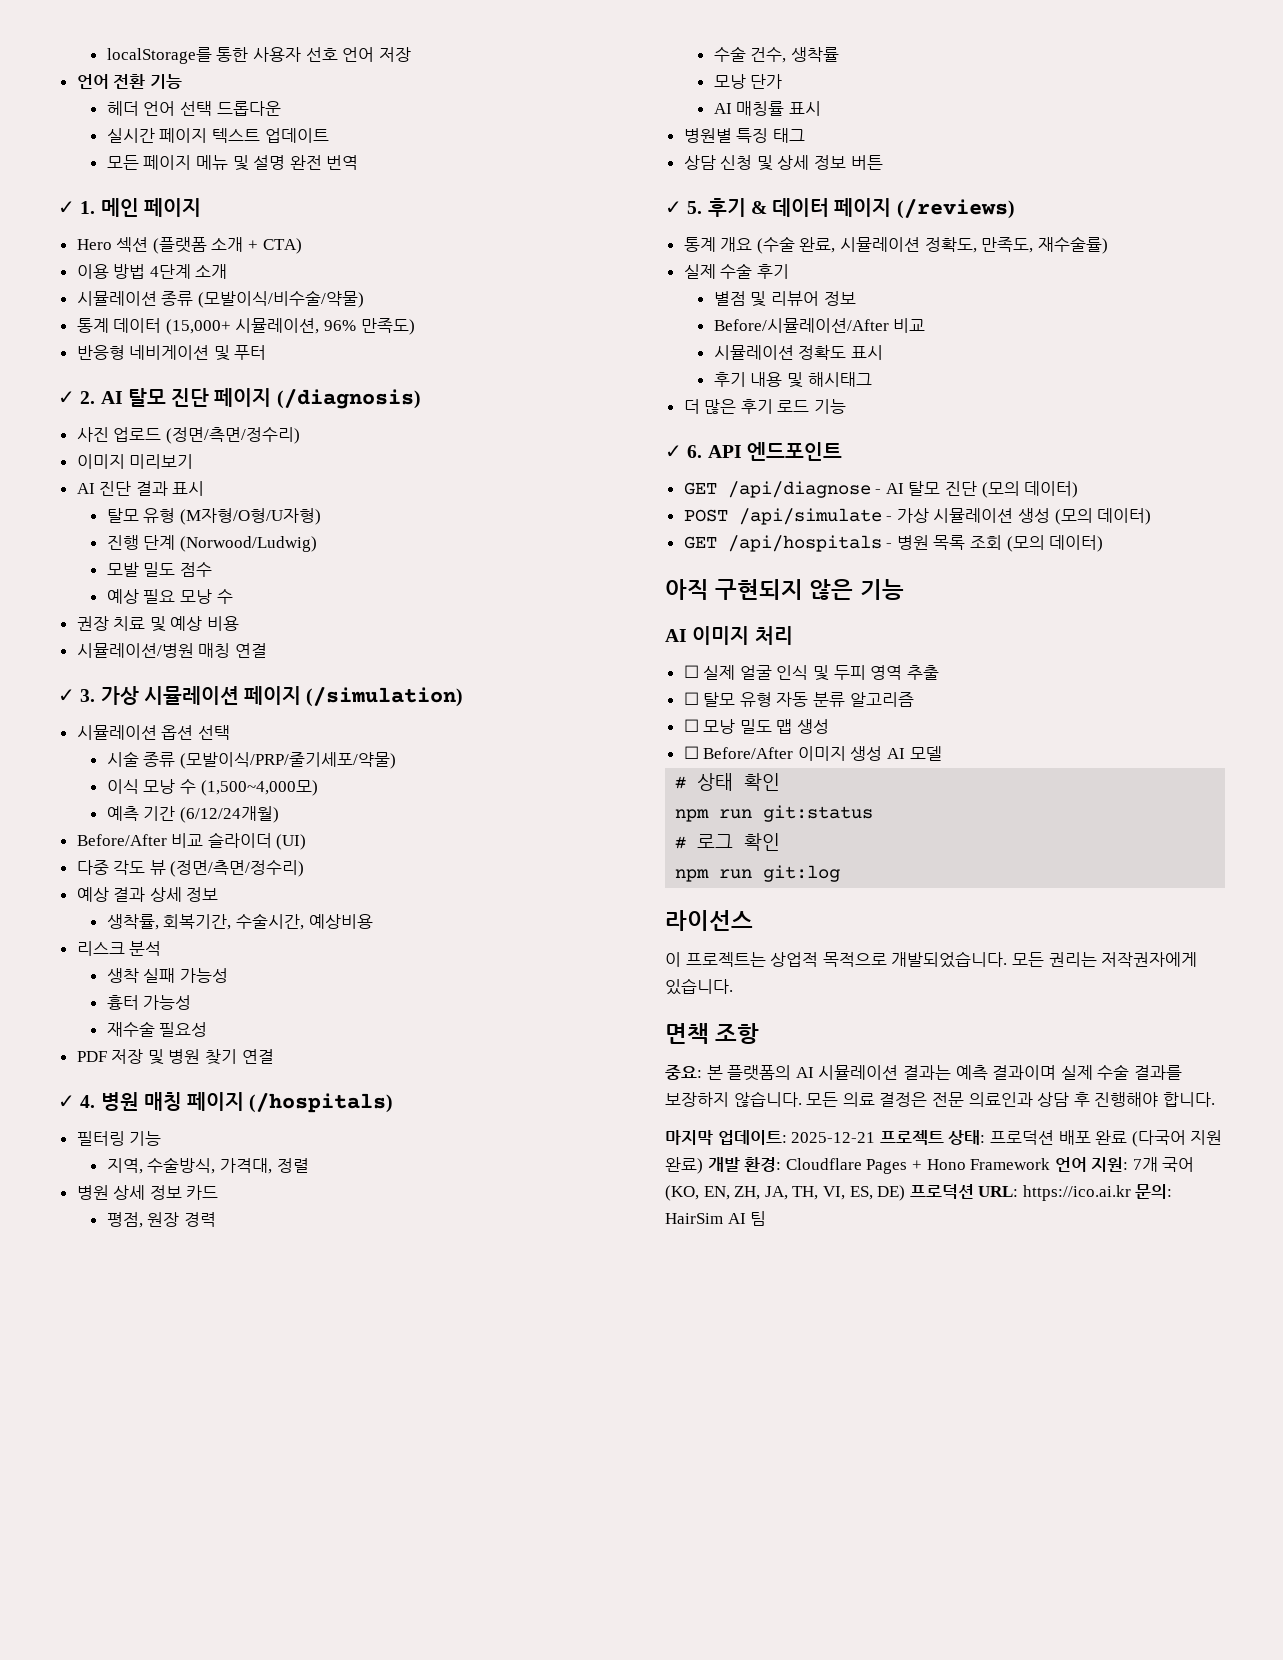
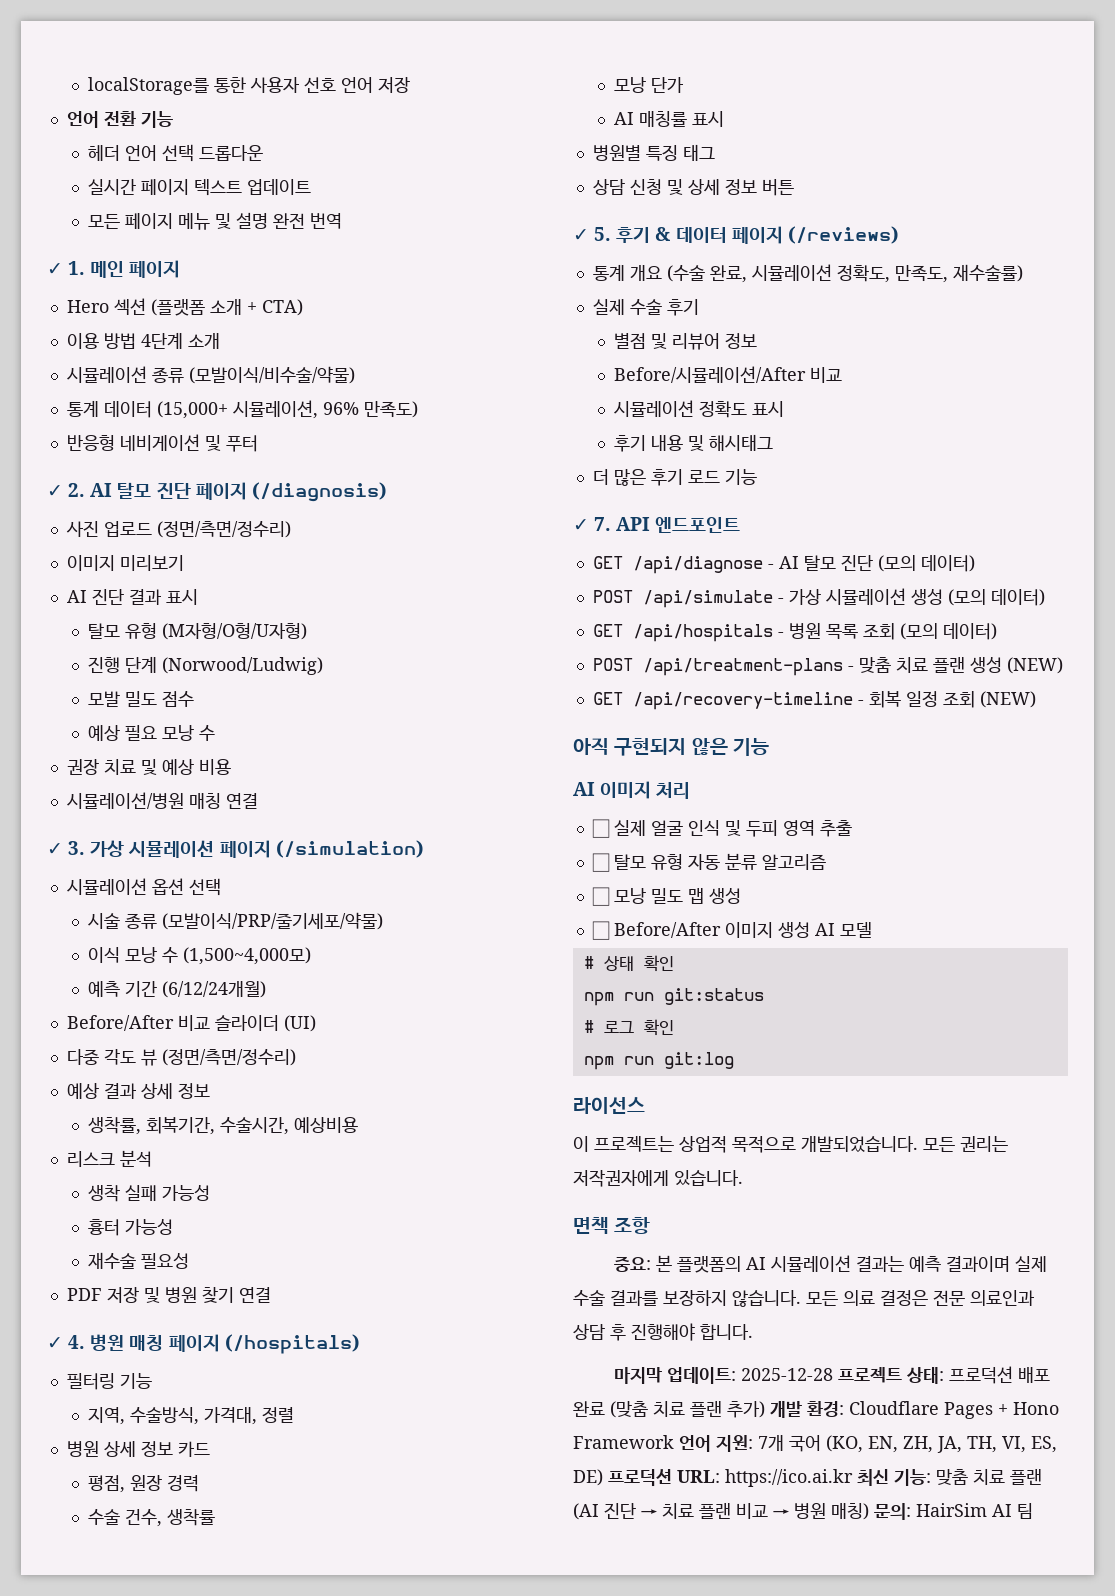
- ✓ 6. API 엔드포인트
+ ✓ 7. API 엔드포인트
+ POST /api/treatment-plans - 맞춤 치료 플랜 생성 (NEW)
+ GET /api/recovery-timeline - 회복 일정 조회 (NEW)
- 마지막 업데이트: 2025-12-21 프로젝트 상태: 프로덕션 배포 완료 (다국어 지원 완료) 개발 환경: Cloudflare Pages + Hono Framework 언어 지원: 7개 국어 (KO, EN, ZH, JA, TH, VI, ES, DE) 프로덕션 URL: https://ico.ai.kr 문의: HairSim AI 팀
+ 마지막 업데이트: 2025-12-28 프로젝트 상태: 프로덕션 배포 완료 (맞춤 치료 플랜 추가) 개발 환경: Cloudflare Pages + Hono Framework 언어 지원: 7개 국어 (KO, EN, ZH, JA, TH, VI, ES, DE) 프로덕션 URL: https://ico.ai.kr 최신 기능: 맞춤 치료 플랜 (AI 진단 → 치료 플랜 비교 → 병원 매칭) 문의: HairSim AI 팀

